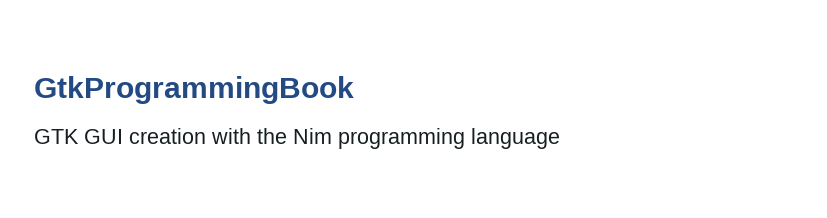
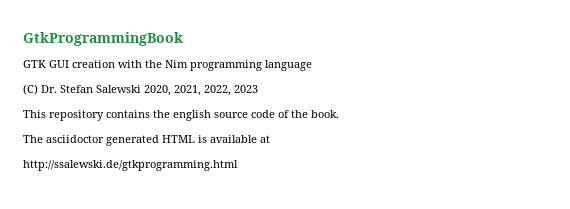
+ (C) Dr. Stefan Salewski 2020, 2021, 2022, 2023
+ This repository contains the english source code of the book.
+ The asciidoctor generated HTML is available at
+ http://ssalewski.de/gtkprogramming.html

